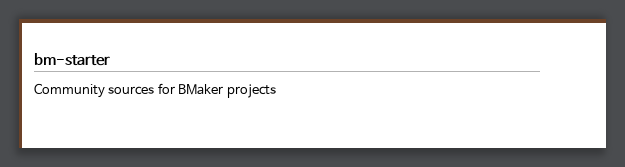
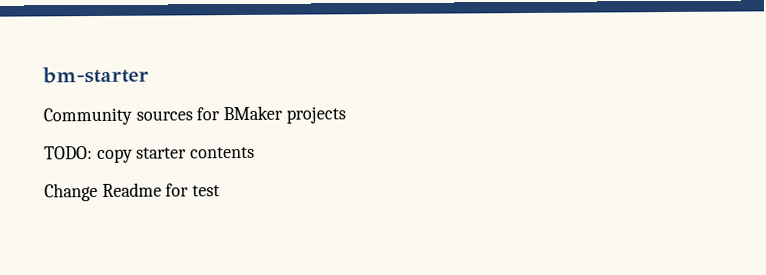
+ TODO: copy starter contents
+ Change Readme for test

